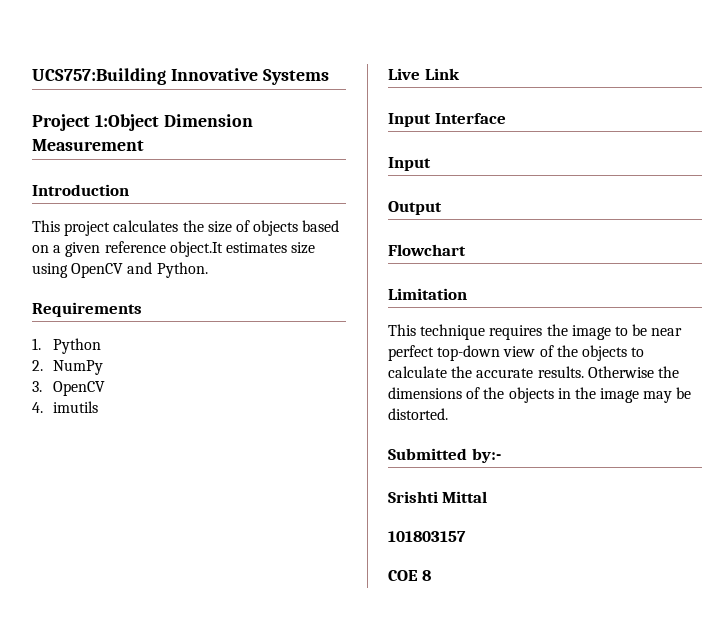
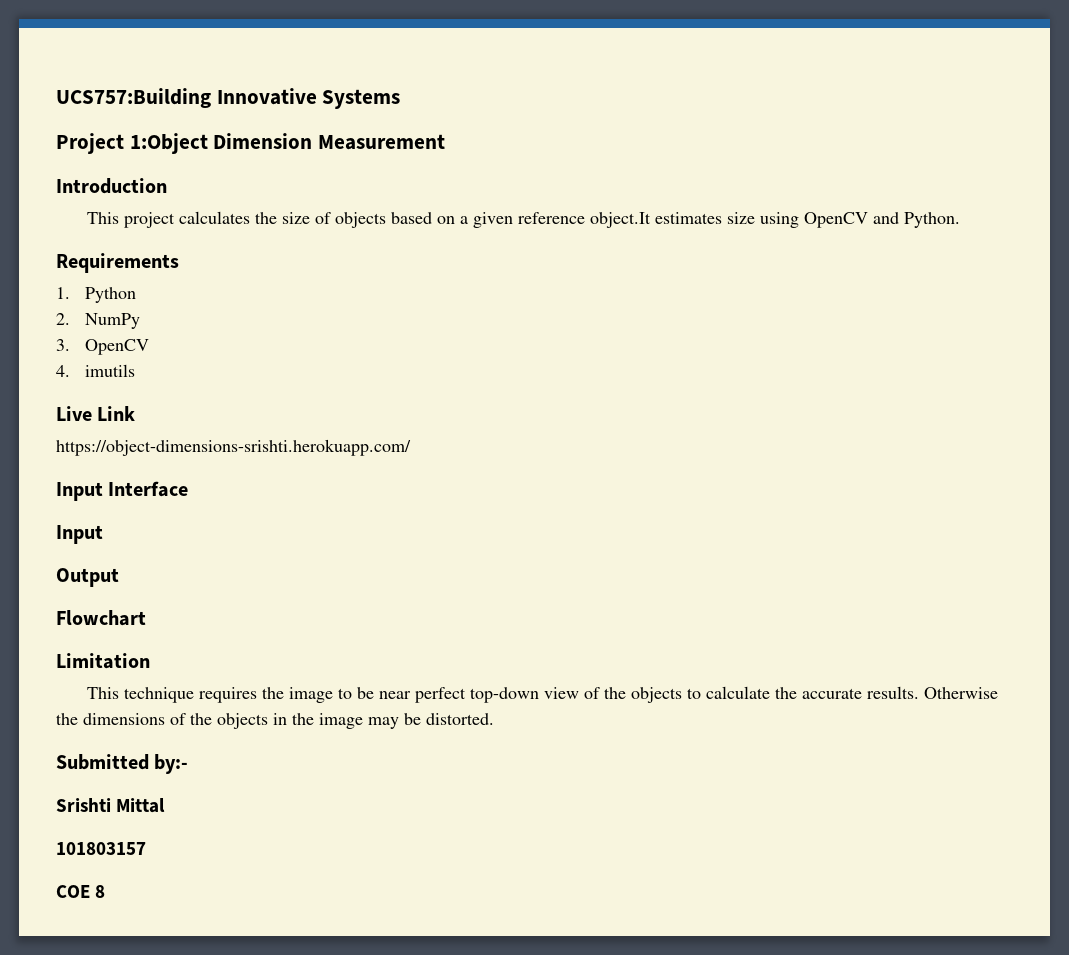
+ https://object-dimensions-srishti.herokuapp.com/

